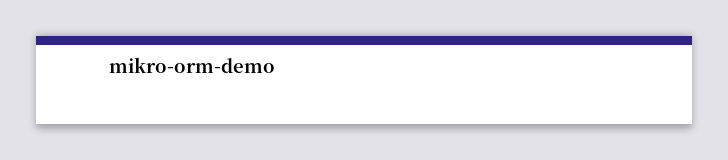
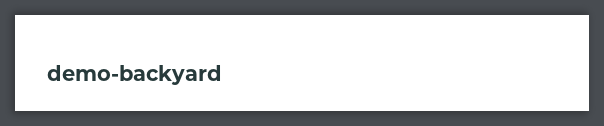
- mikro-orm-demo
+ demo-backyard

